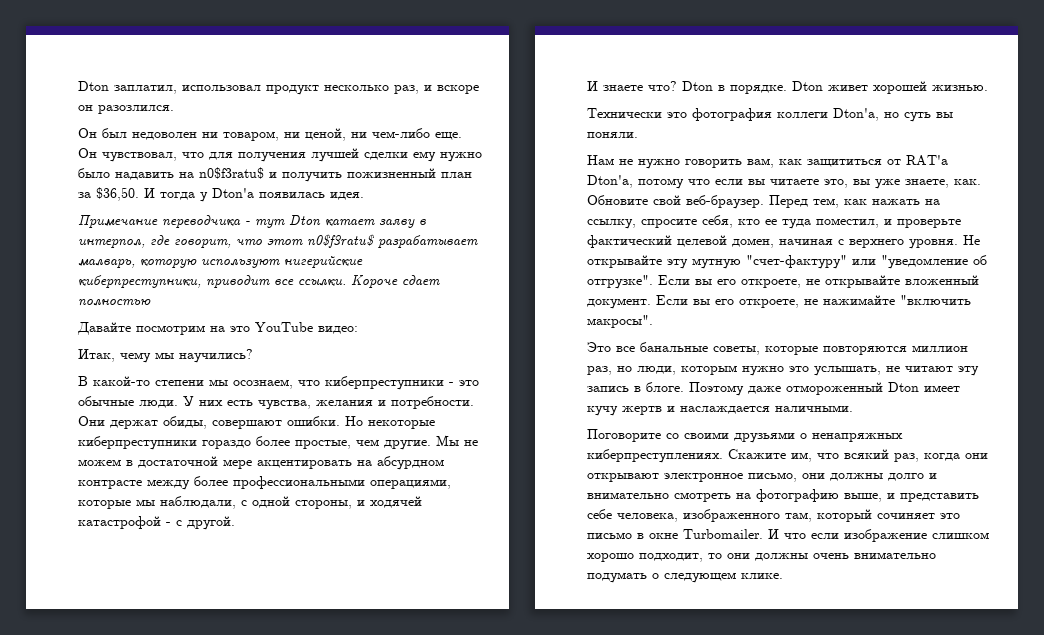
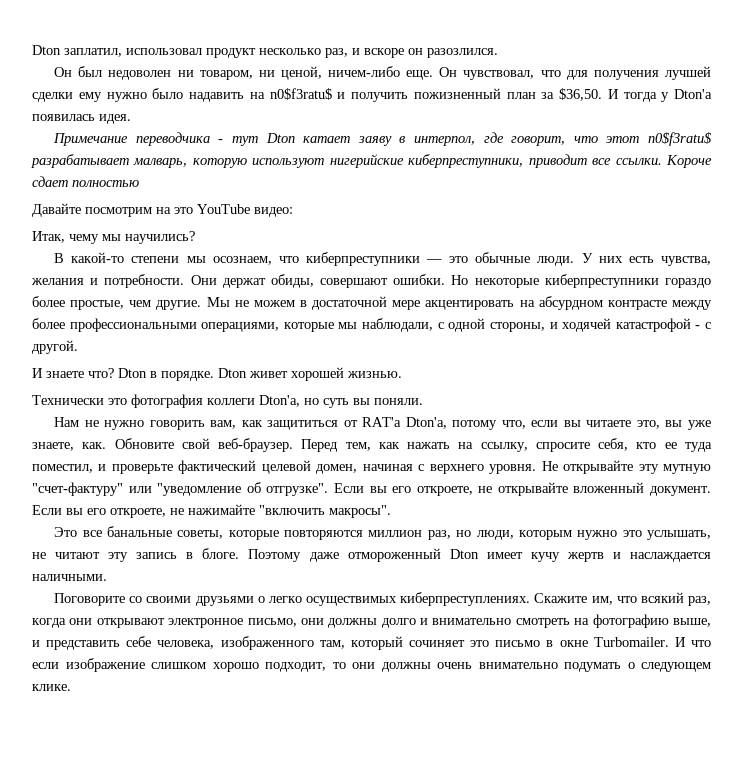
- Он был недоволен ни товаром, ни ценой, ни чем-либо еще.
+ Он был недоволен ни товаром, ни ценой, ничем-либо еще.
- В какой-то степени мы осознаем, что киберпреступники - это обычные люди.
+ В какой-то степени мы осознаем, что киберпреступники — это обычные люди.
- Нам не нужно говорить вам, как защититься от RAT'а Dton'а, потому что если вы читаете это, вы уже знаете, как.
+ Нам не нужно говорить вам, как защититься от RAT'а Dton'а, потому что, если вы читаете это, вы уже знаете, как.
- Поговорите со своими друзьями о ненапряжных киберпреступлениях.
+ Поговорите со своими друзьями о легко осуществимых киберпреступлениях.

